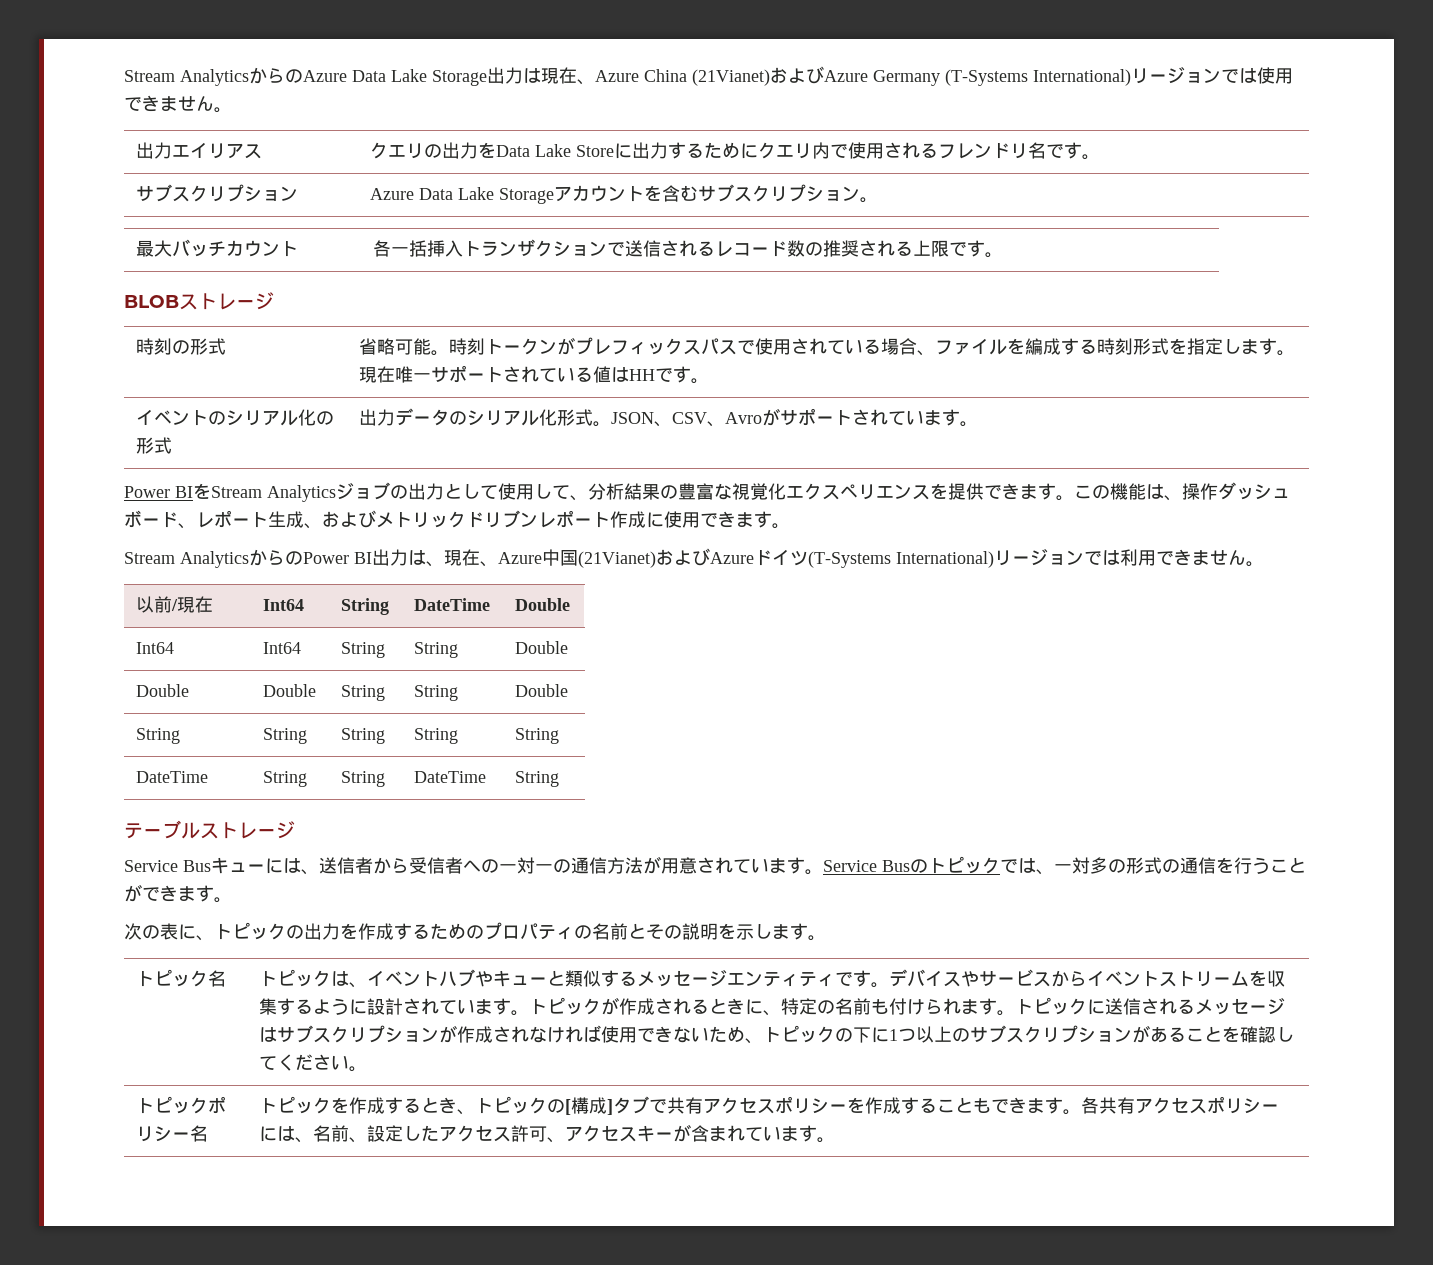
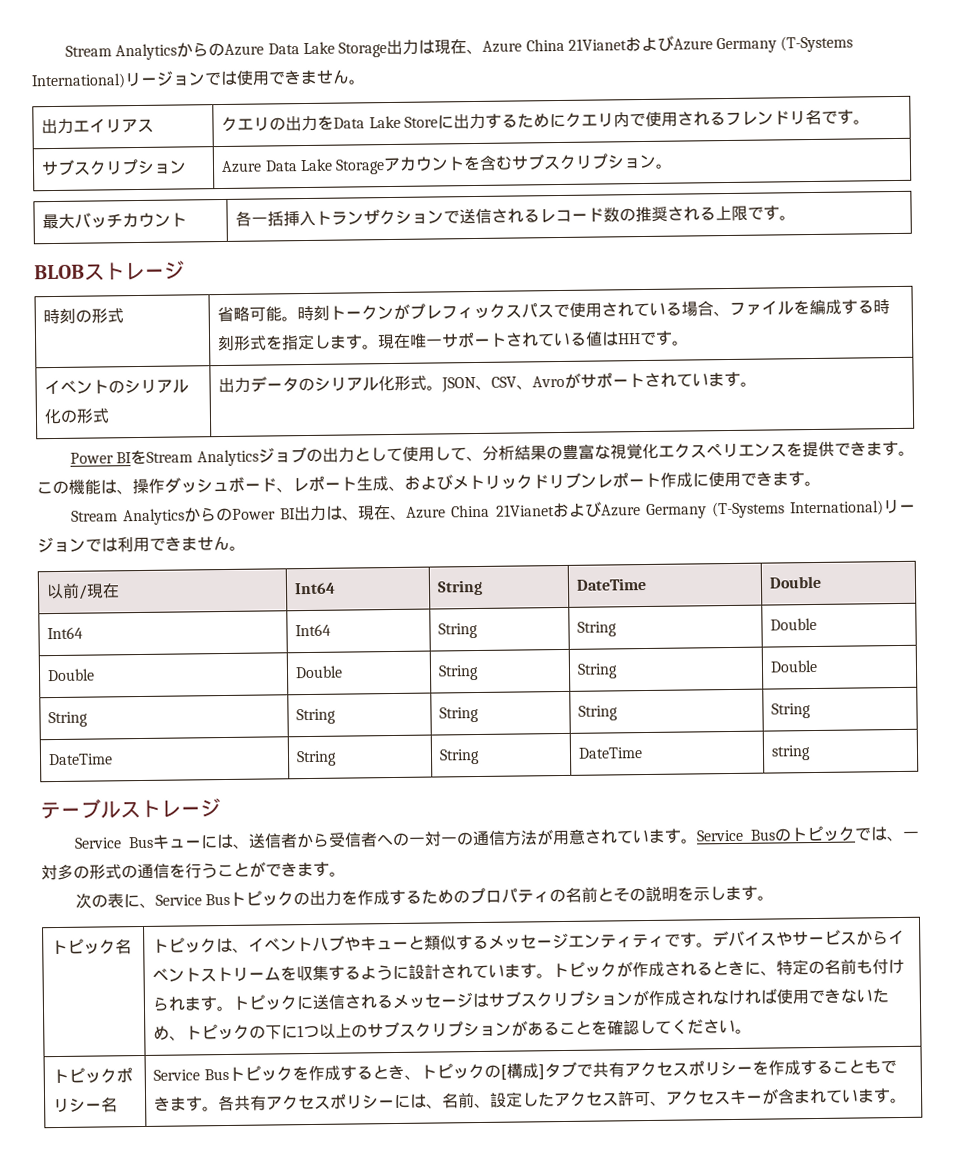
- Stream AnalyticsからのAzure Data Lake Storage出力は現在、Azure China (21Vianet)およびAzure Germany (T-Systems International)リージョンでは使用できません。
+ Stream AnalyticsからのAzure Data Lake Storage出力は現在、Azure China 21VianetおよびAzure Germany (T-Systems International)リージョンでは使用できません。
- Stream AnalyticsからのPower BI出力は、現在、Azure中国(21Vianet)およびAzureドイツ(T-Systems International)リージョンでは利用できません。
+ Stream AnalyticsからのPower BI出力は、現在、Azure China 21VianetおよびAzure Germany (T-Systems International)リージョンでは利用できません。
- DateTime | String | String | DateTime | String
+ DateTime | String | String | DateTime | string
- 次の表に、トピックの出力を作成するためのプロパティの名前とその説明を示します。
+ 次の表に、Service Busトピックの出力を作成するためのプロパティの名前とその説明を示します。
- トピックを作成するとき、トピックの[構成]タブで共有アクセスポリシーを作成することもできます。
+ Service Busトピックを作成するとき、トピックの[構成]タブで共有アクセスポリシーを作成することもできます。

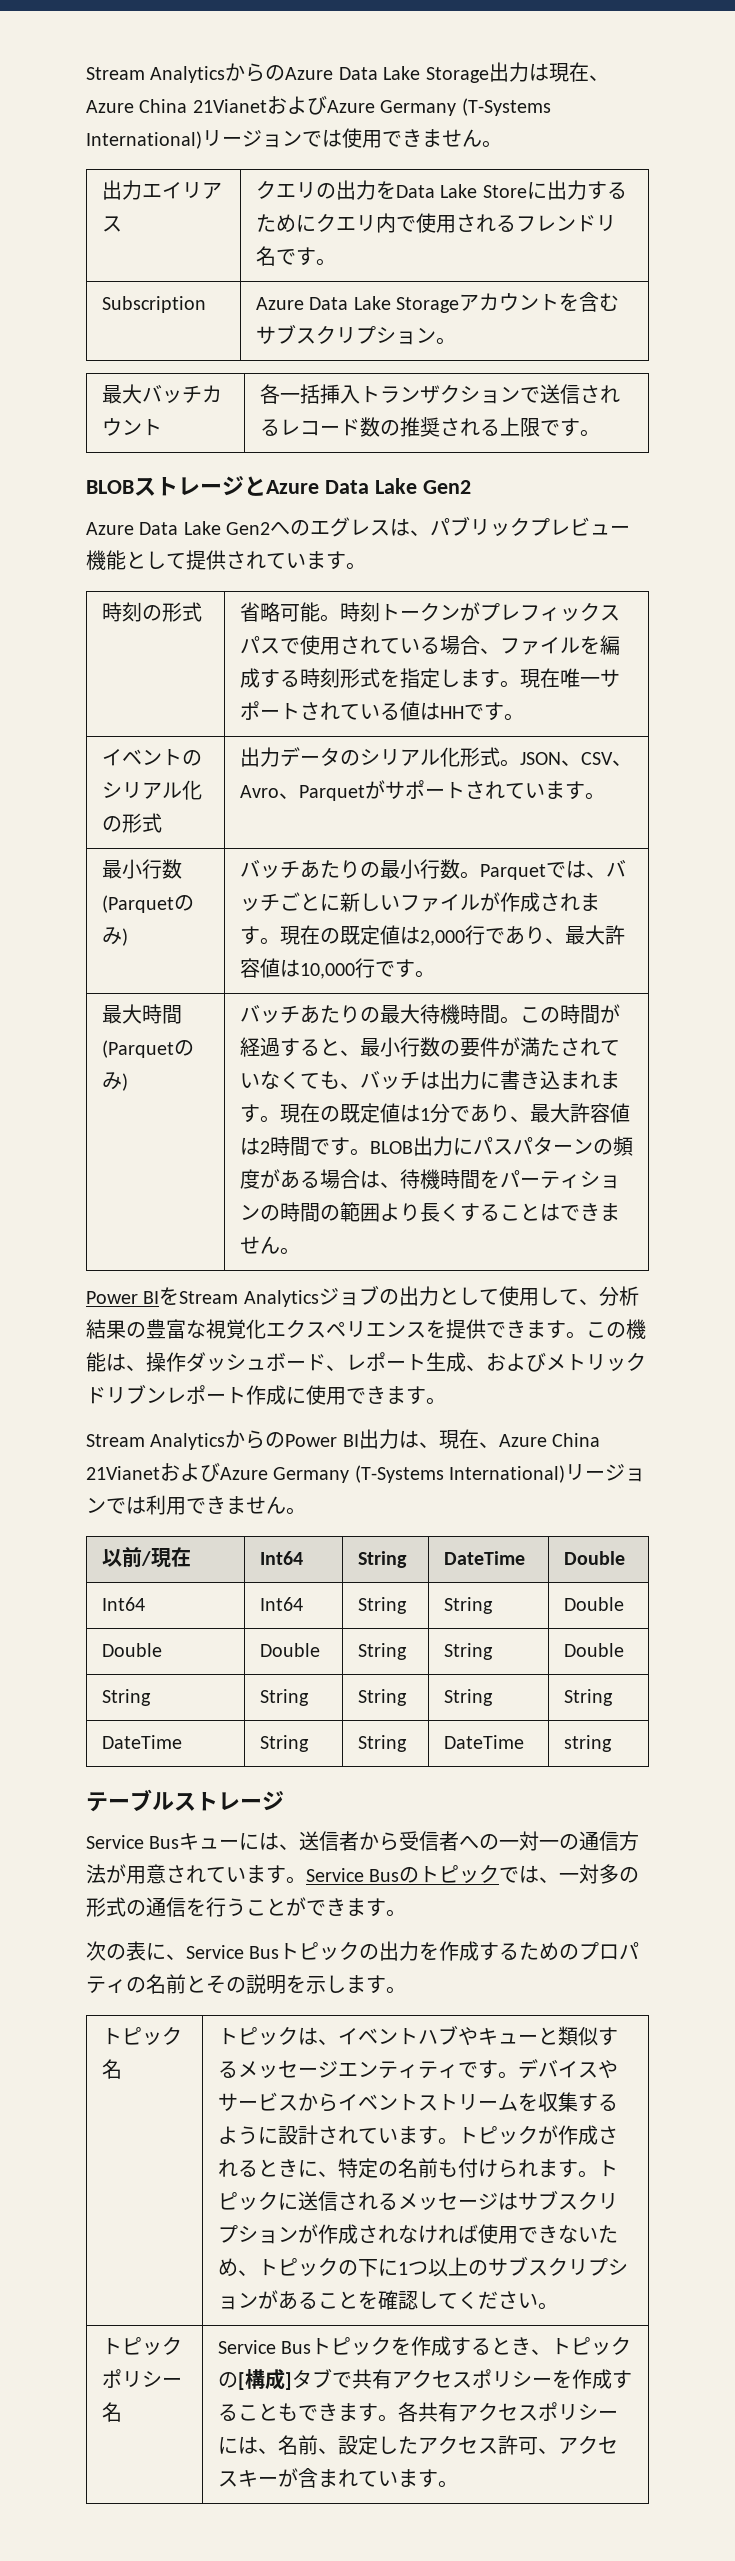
- サブスクリプション | Azure Data Lake Storageアカウントを含むサブスクリプション。
+ Subscription | Azure Data Lake Storageアカウントを含むサブスクリプション。
- BLOBストレージ
+ BLOBストレージとAzure Data Lake Gen2
+ Azure Data Lake Gen2へのエグレスは、パブリックプレビュー機能として提供されています。
- イベントのシリアル化の形式 | 出力データのシリアル化形式。JSON、CSV、Avroがサポートされています。
+ イベントのシリアル化の形式 | 出力データのシリアル化形式。JSON、CSV、Avro、Parquetがサポートされています。
+ 最小行数(Parquetのみ) | バッチあたりの最小行数。Parquetでは、バッチごとに新しいファイルが作成されます。現在の既定値は2,000行であり、最大許容値は10,000行です。
+ 最大時間(Parquetのみ) | バッチあたりの最大待機時間。この時間が経過すると、最小行数の要件が満たされていなくても、バッチは出力に書き込まれます。現在の既定値は1分であり、最大許容値は2時間です。BLOB出力にパスパターンの頻度がある場合は、待機時間をパーティションの時間の範囲より長くすることはできません。

